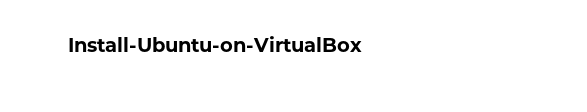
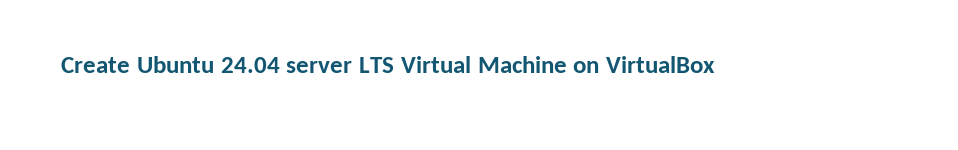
- Install-Ubuntu-on-VirtualBox
+ Create Ubuntu 24.04 server LTS Virtual Machine on VirtualBox

